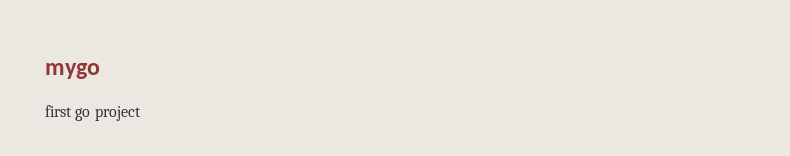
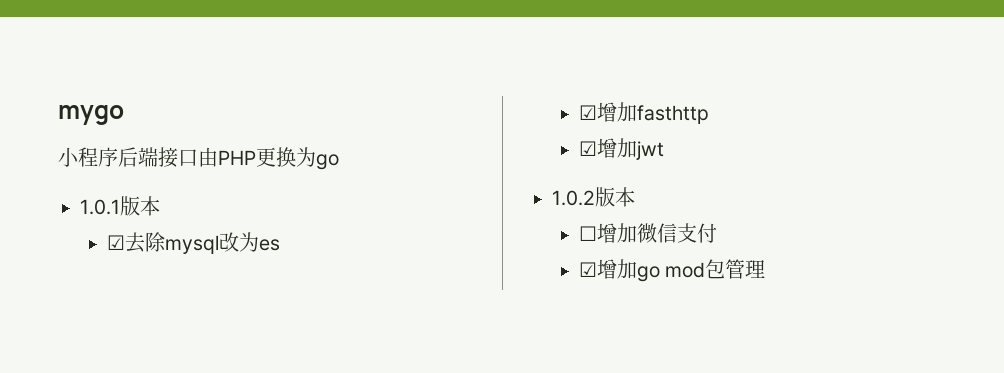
- first go project
+ 小程序后端接口由PHP更换为go
+ 1.0.1版本
+ ☑去除mysql改为es
+ ☑增加fasthttp
+ ☑增加jwt
+ 1.0.2版本
+ ☐增加微信支付
+ ☑增加go mod包管理

